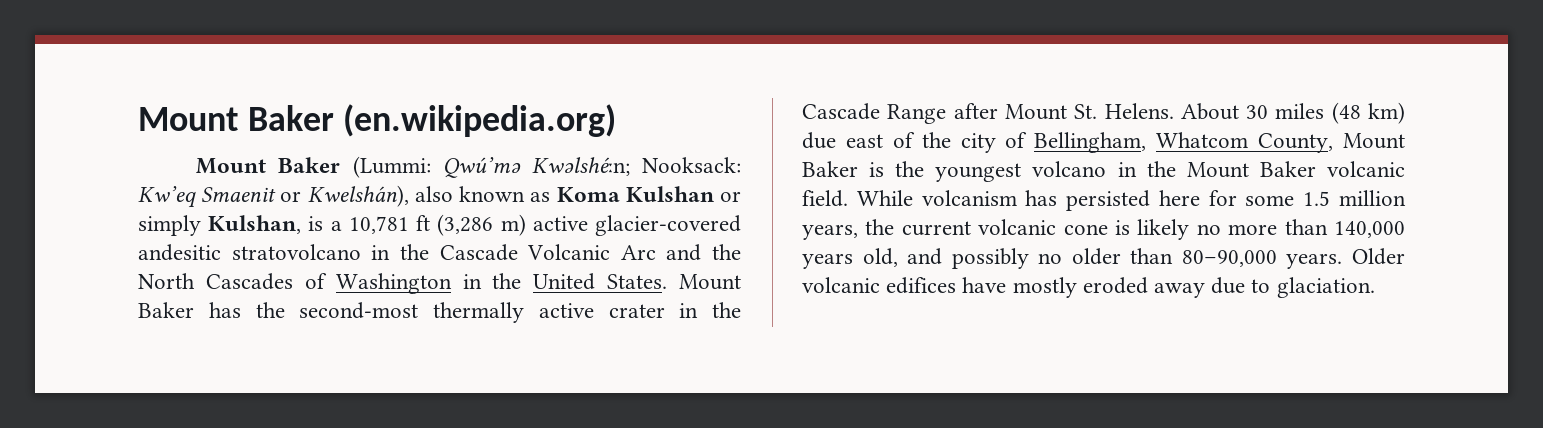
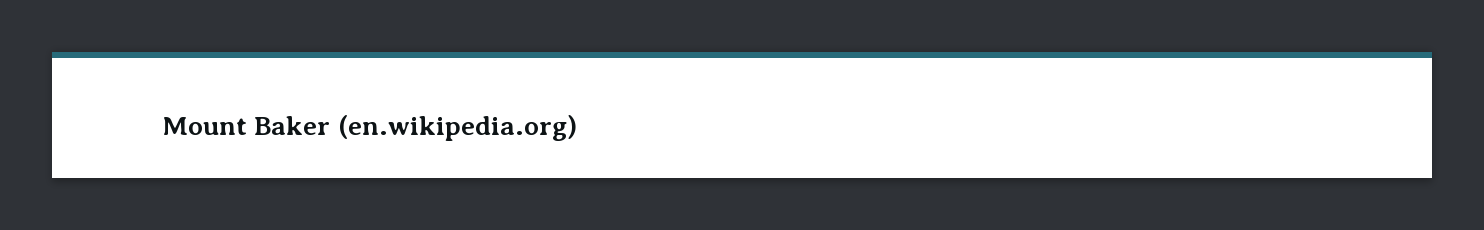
- Mount Baker (Lummi: Qwú’mə Kwəlshéːn; Nooksack: Kw’eq Smaenit or Kwelshán), also known as Koma Kulshan or simply Kulshan, is a 10,781 ft (3,286 m) active glacier-covered andesitic stratovolcano in the Cascade Volcanic Arc and the North Cascades of Washington in the United States. Mount Baker has the second-most thermally active crater in the Cascade Range after Mount St. Helens. About 30 miles (48 km) due east of the city of Bellingham, Whatcom County, Mount Baker is the youngest volcano in the Mount Baker volcanic field. While volcanism has persisted here for some 1.5 million years, the current volcanic cone is likely no more than 140,000 years old, and possibly no older than 80–90,000 years. Older volcanic edifices have mostly eroded away due to glaciation.

